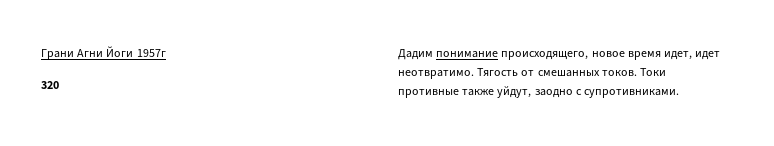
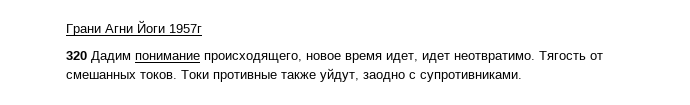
- 320
- Дадим понимание происходящего, новое время идет, идет неотвратимо.
+ 320 Дадим понимание происходящего, новое время идет, идет неотвратимо.

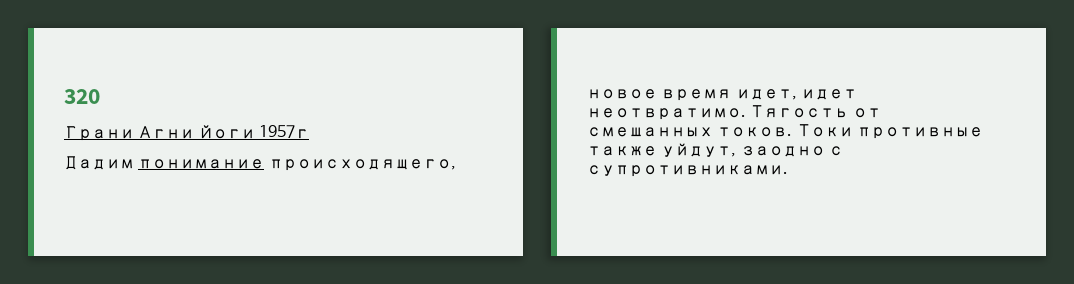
+ 320
- 320 Дадим понимание происходящего, новое время идет, идет неотвратимо.
+ Дадим понимание происходящего, новое время идет, идет неотвратимо.

